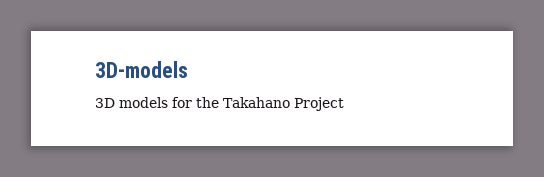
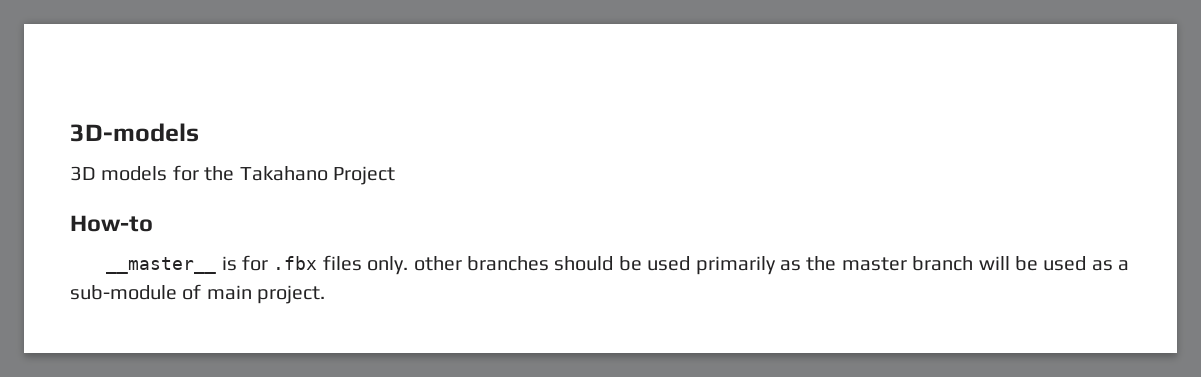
+ How-to
+ __master__ is for .fbx files only. other branches should be used primarily as the master branch will be used as a sub-module of main project.

